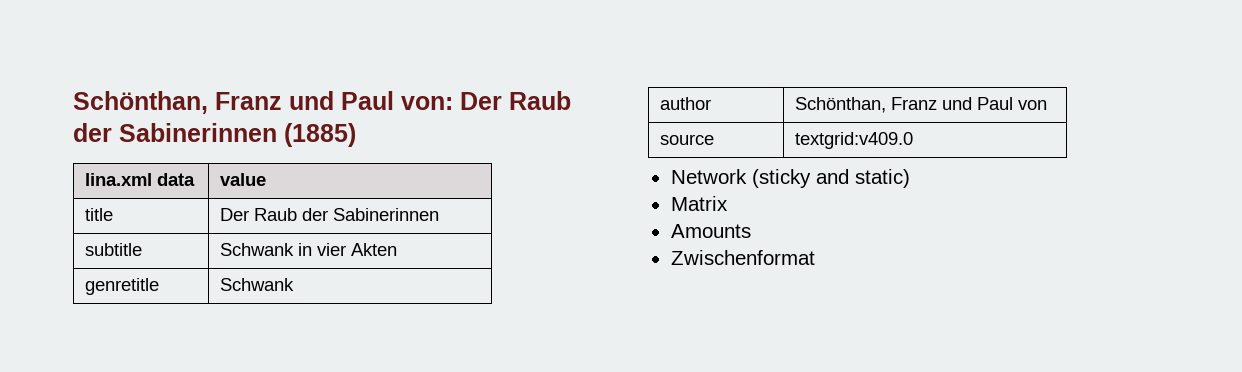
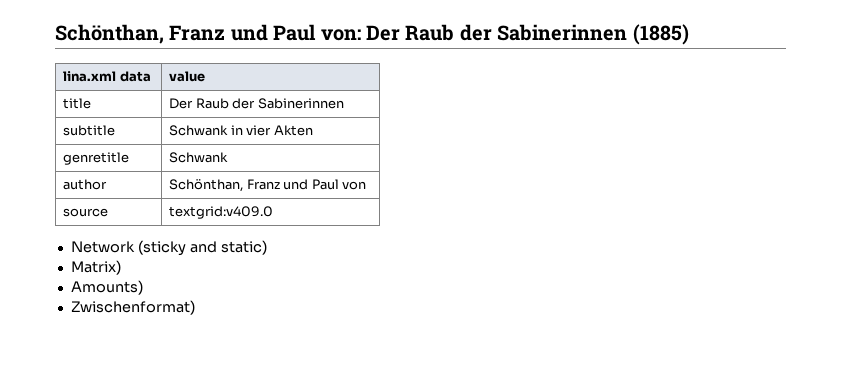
- Matrix
- Amounts
- Zwischenformat
+ Matrix)
+ Amounts)
+ Zwischenformat)

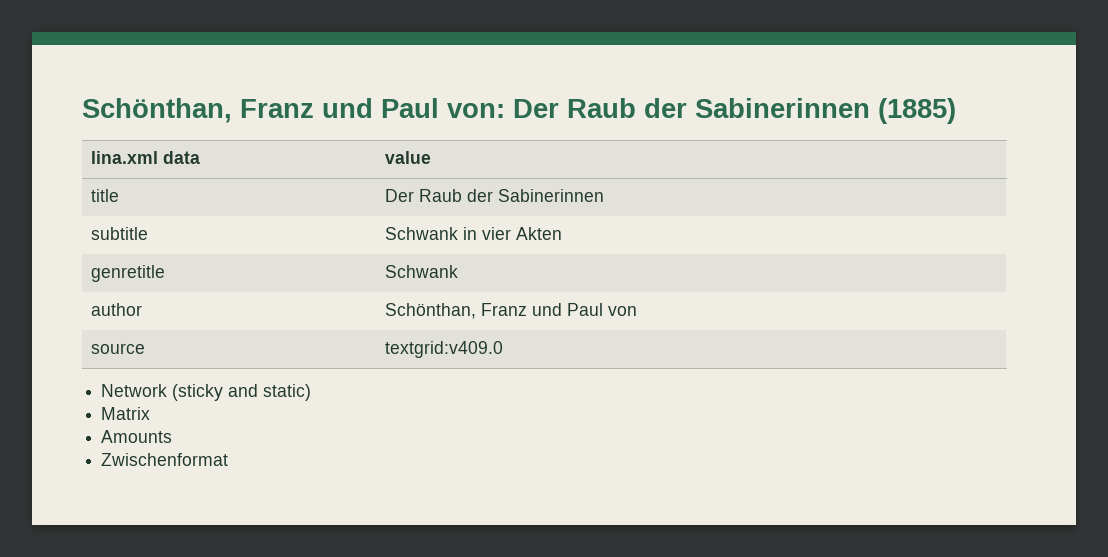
- Matrix)
- Amounts)
- Zwischenformat)
+ Matrix
+ Amounts
+ Zwischenformat

